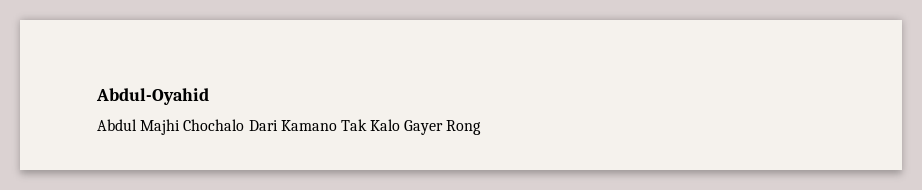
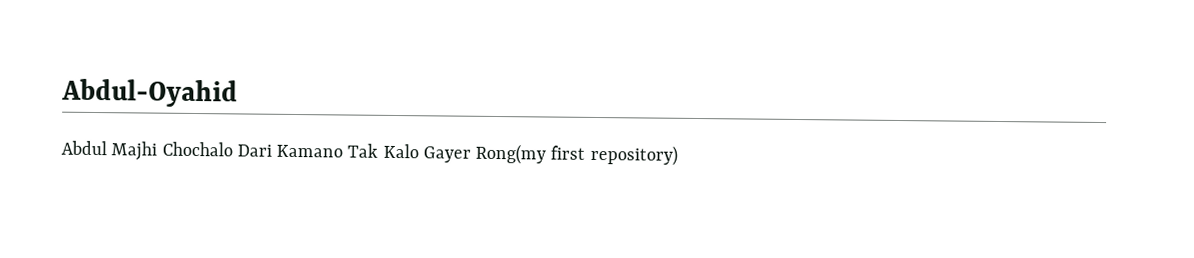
- Abdul Majhi Chochalo Dari Kamano Tak Kalo Gayer Rong
+ Abdul Majhi Chochalo Dari Kamano Tak Kalo Gayer Rong(my first repository)

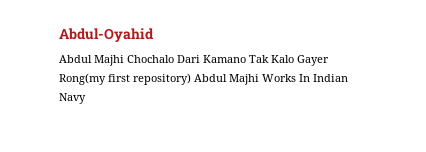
- Abdul Majhi Chochalo Dari Kamano Tak Kalo Gayer Rong(my first repository)
+ Abdul Majhi Chochalo Dari Kamano Tak Kalo Gayer Rong(my first repository) Abdul Majhi Works In Indian Navy

